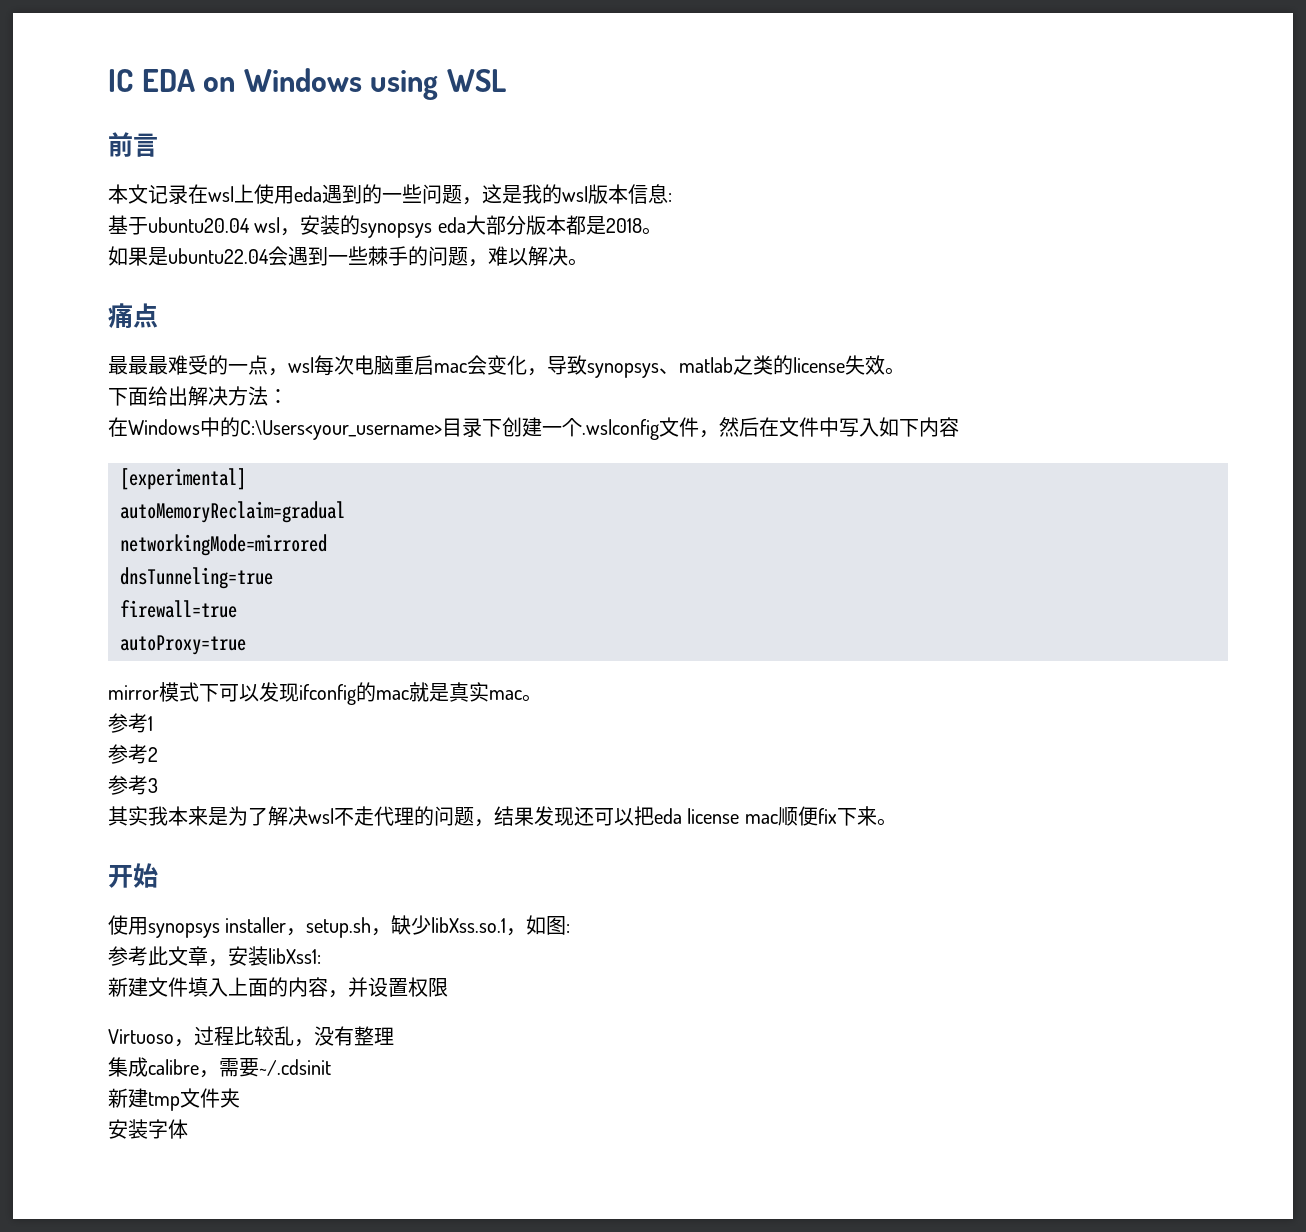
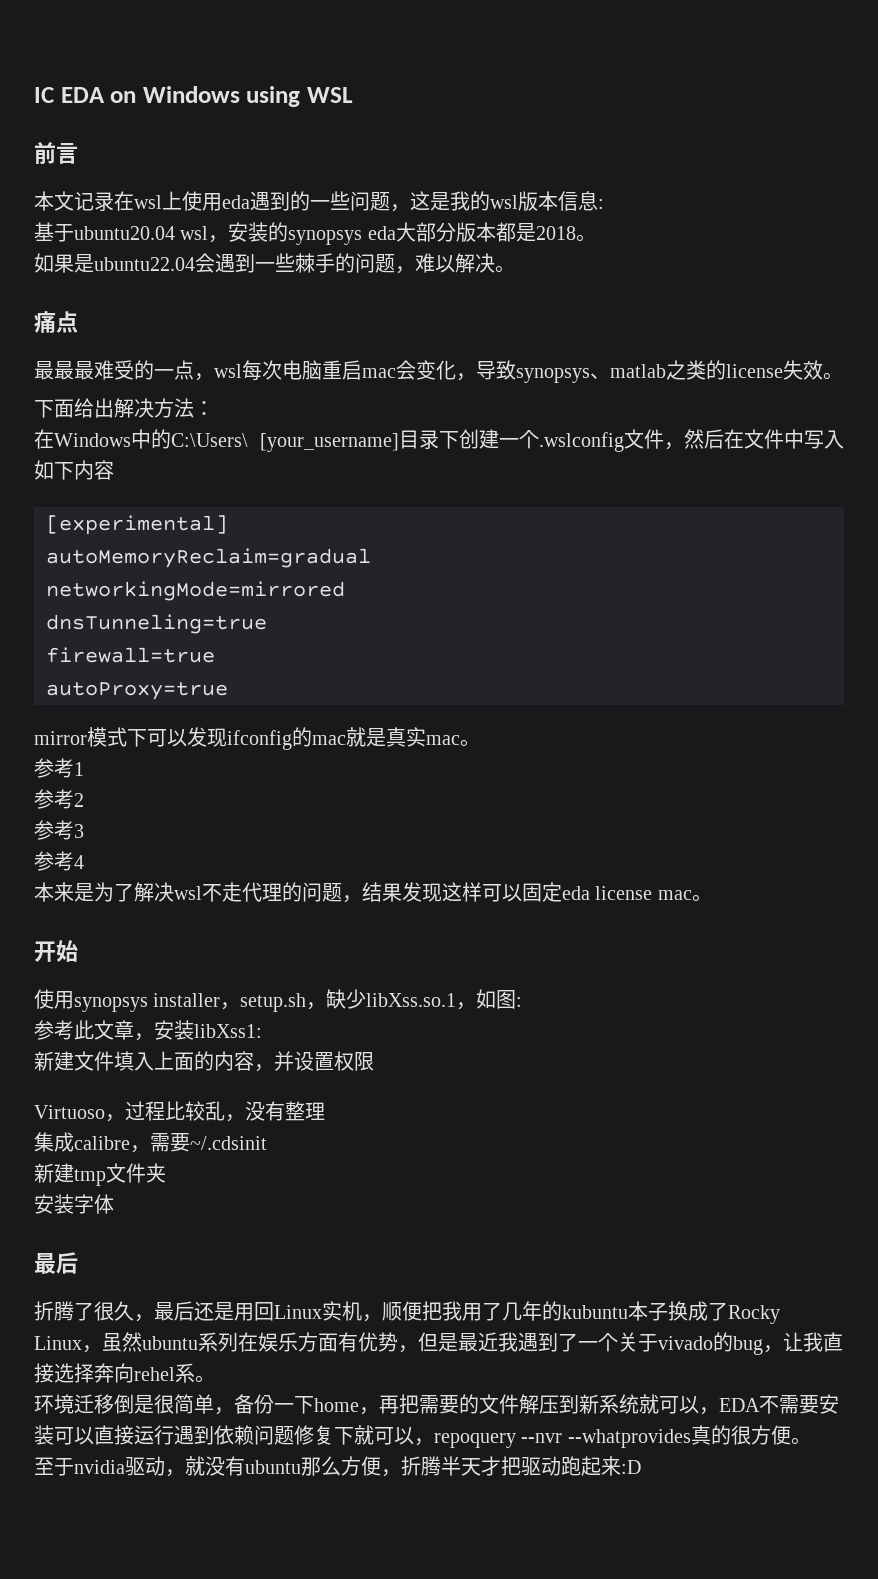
- 在Windows中的C:\Users<your_username>目录下创建一个.wslconfig文件，然后在文件中写入如下内容
+ 在Windows中的C:\Users\ [your_username]目录下创建一个.wslconfig文件，然后在文件中写入如下内容
- 其实我本来是为了解决wsl不走代理的问题，结果发现还可以把eda license mac顺便fix下来。
+ 参考4
+ 本来是为了解决wsl不走代理的问题，结果发现这样可以固定eda license mac。
  安装字体
+ 最后
+ 折腾了很久，最后还是用回Linux实机，顺便把我用了几年的kubuntu本子换成了Rocky Linux，虽然ubuntu系列在娱乐方面有优势，但是最近我遇到了一个关于vivado的bug，让我直接选择奔向rehel系。
+ 环境迁移倒是很简单，备份一下home，再把需要的文件解压到新系统就可以，EDA不需要安装可以直接运行遇到依赖问题修复下就可以，repoquery --nvr --whatprovides真的很方便。
+ 至于nvidia驱动，就没有ubuntu那么方便，折腾半天才把驱动跑起来:D

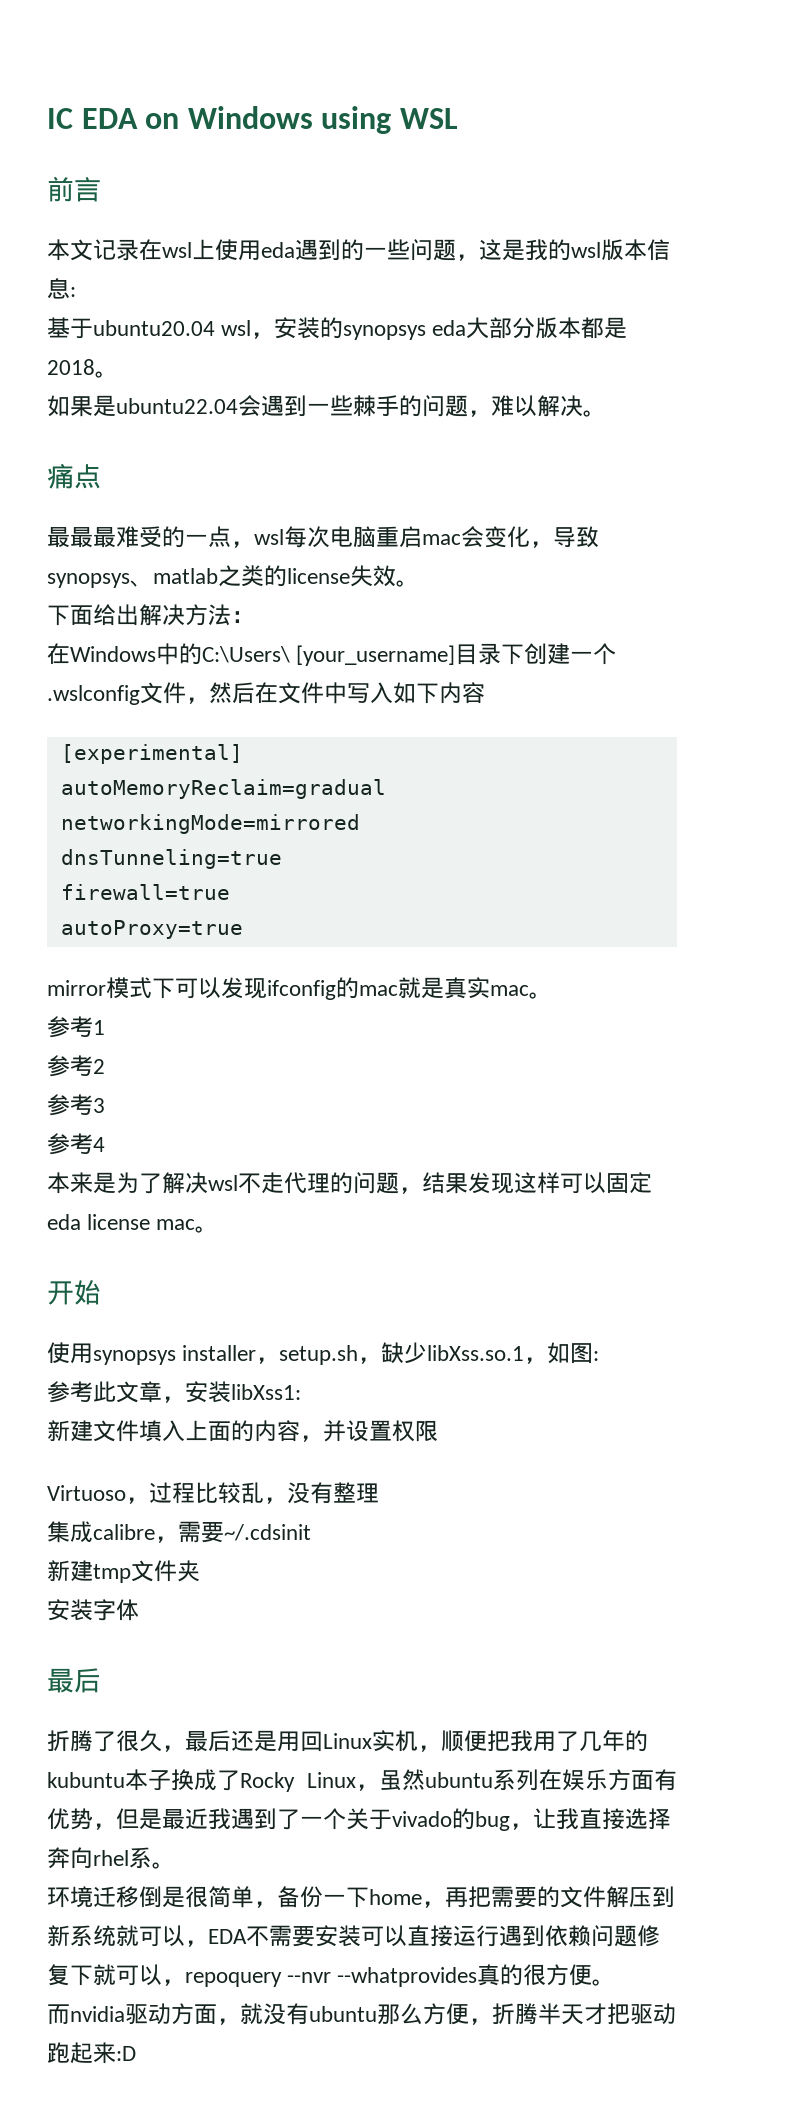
- 折腾了很久，最后还是用回Linux实机，顺便把我用了几年的kubuntu本子换成了Rocky Linux，虽然ubuntu系列在娱乐方面有优势，但是最近我遇到了一个关于vivado的bug，让我直接选择奔向rehel系。
+ 折腾了很久，最后还是用回Linux实机，顺便把我用了几年的kubuntu本子换成了Rocky Linux，虽然ubuntu系列在娱乐方面有优势，但是最近我遇到了一个关于vivado的bug，让我直接选择奔向rhel系。
- 至于nvidia驱动，就没有ubuntu那么方便，折腾半天才把驱动跑起来:D
+ 而nvidia驱动方面，就没有ubuntu那么方便，折腾半天才把驱动跑起来:D

